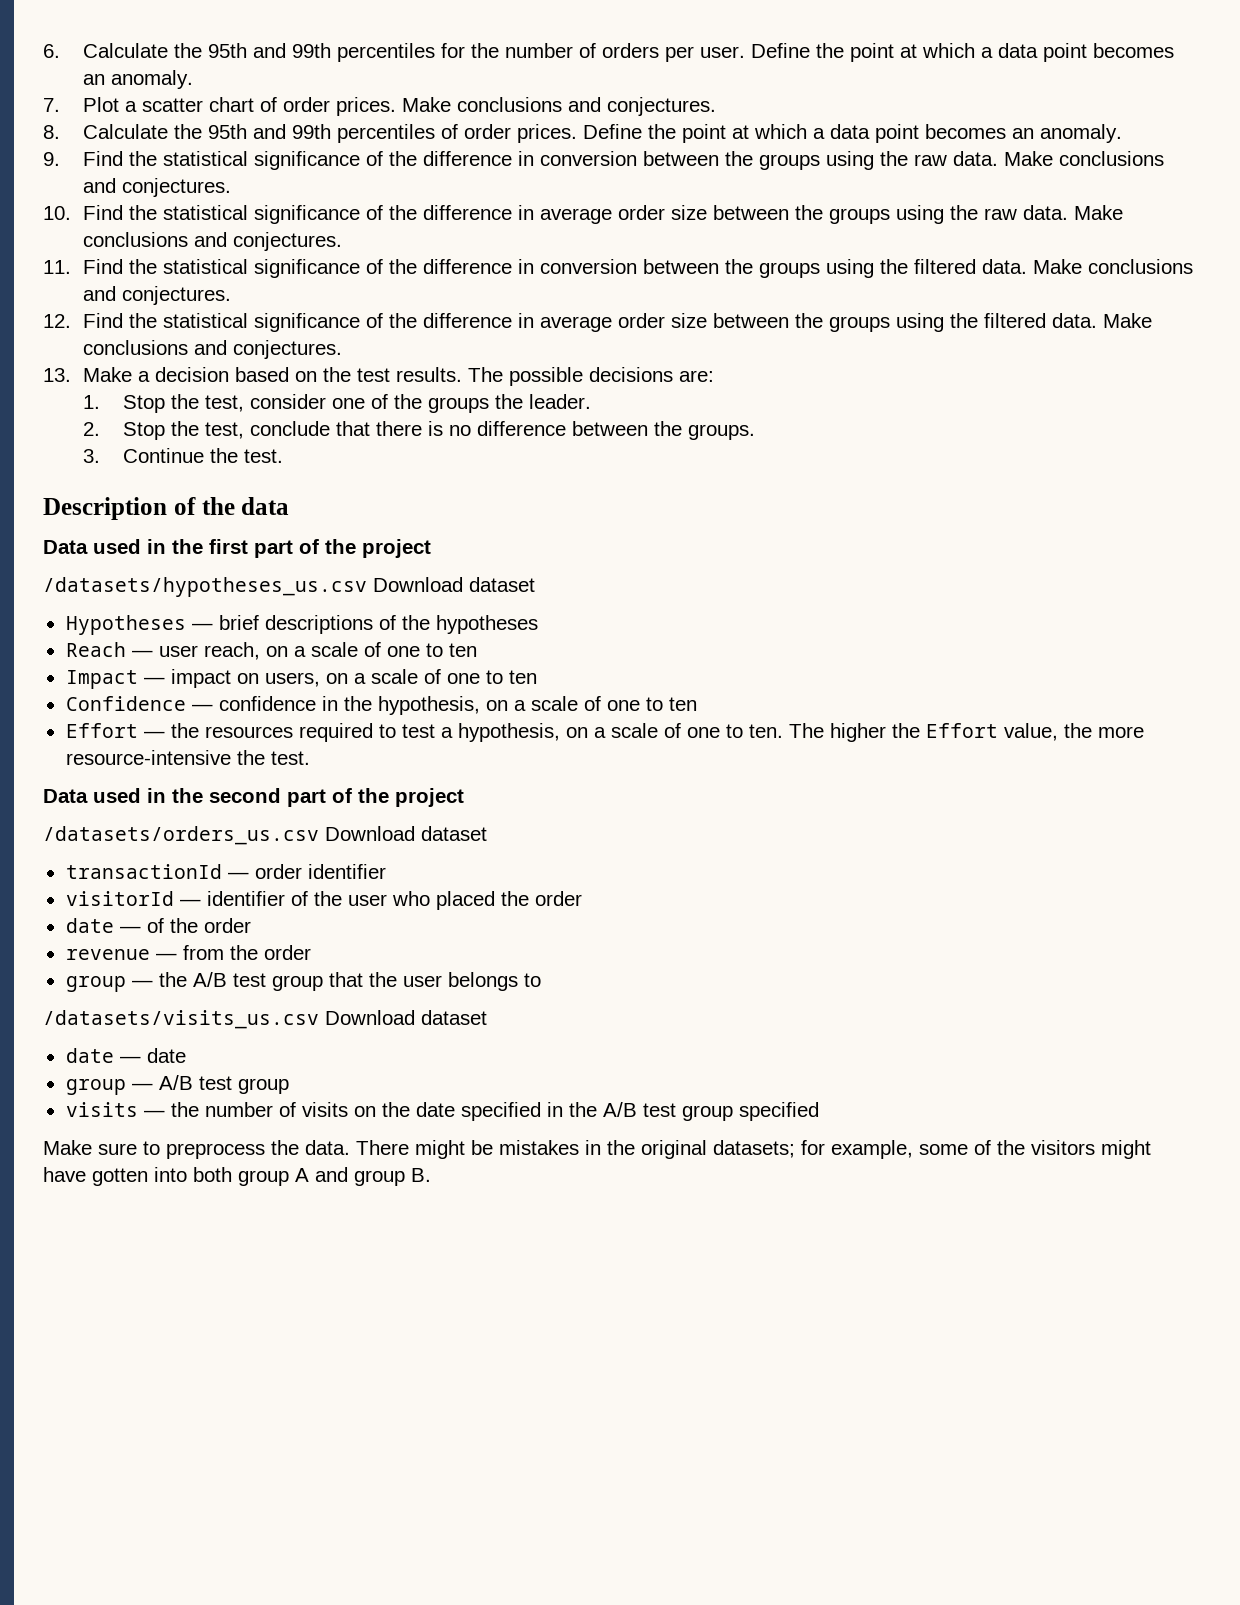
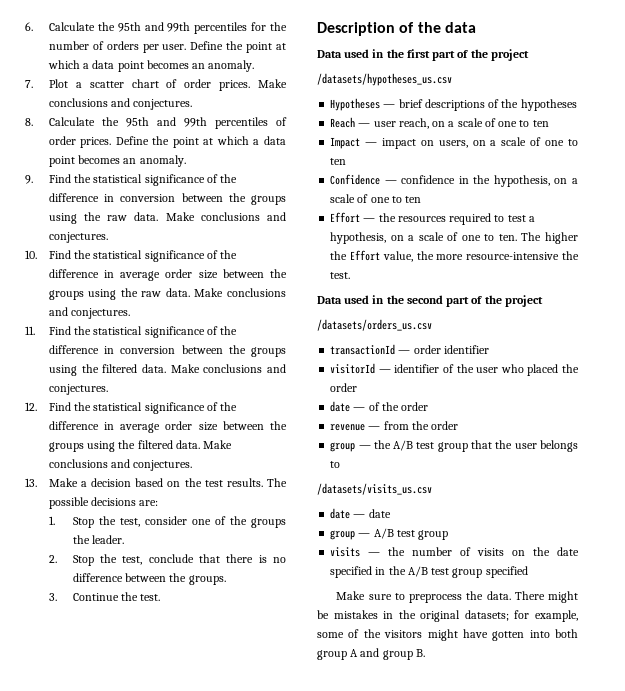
- /datasets/hypotheses_us.csv Download dataset
+ /datasets/hypotheses_us.csv
- /datasets/orders_us.csv Download dataset
+ /datasets/orders_us.csv
- /datasets/visits_us.csv Download dataset
+ /datasets/visits_us.csv

